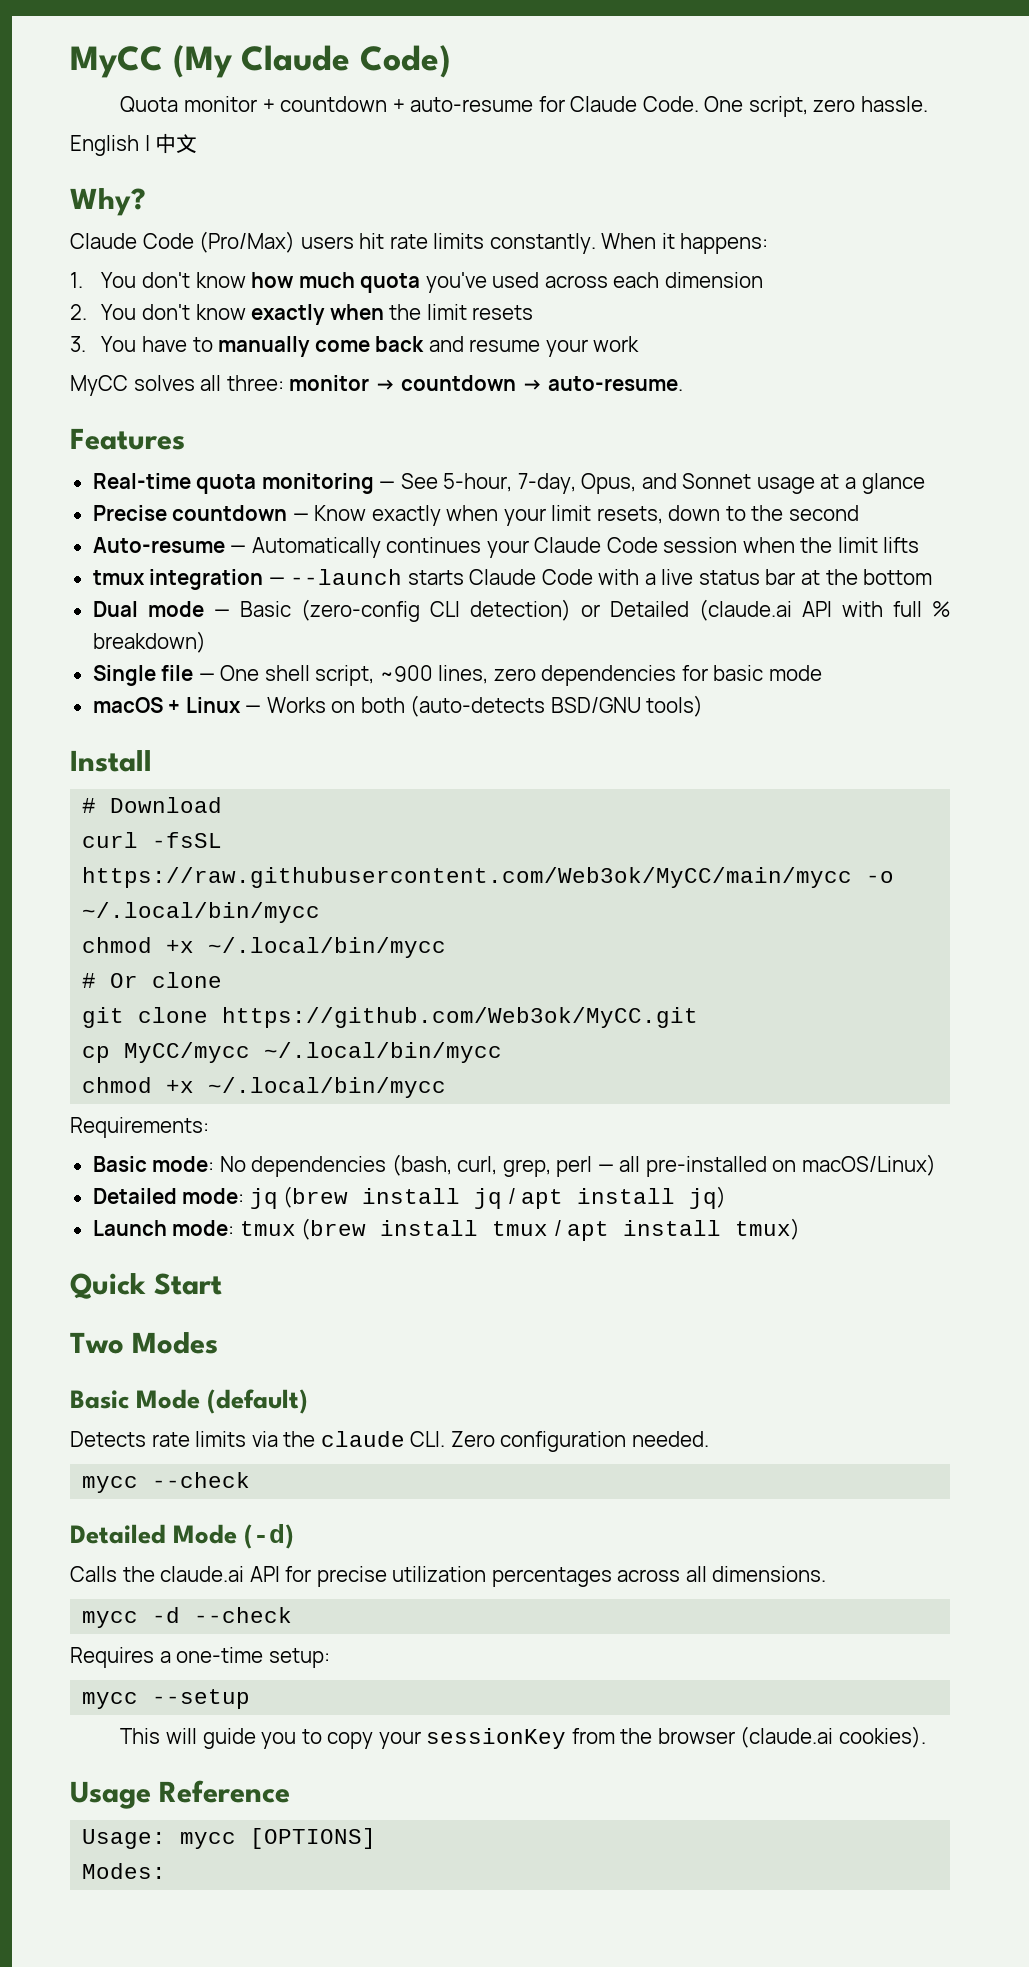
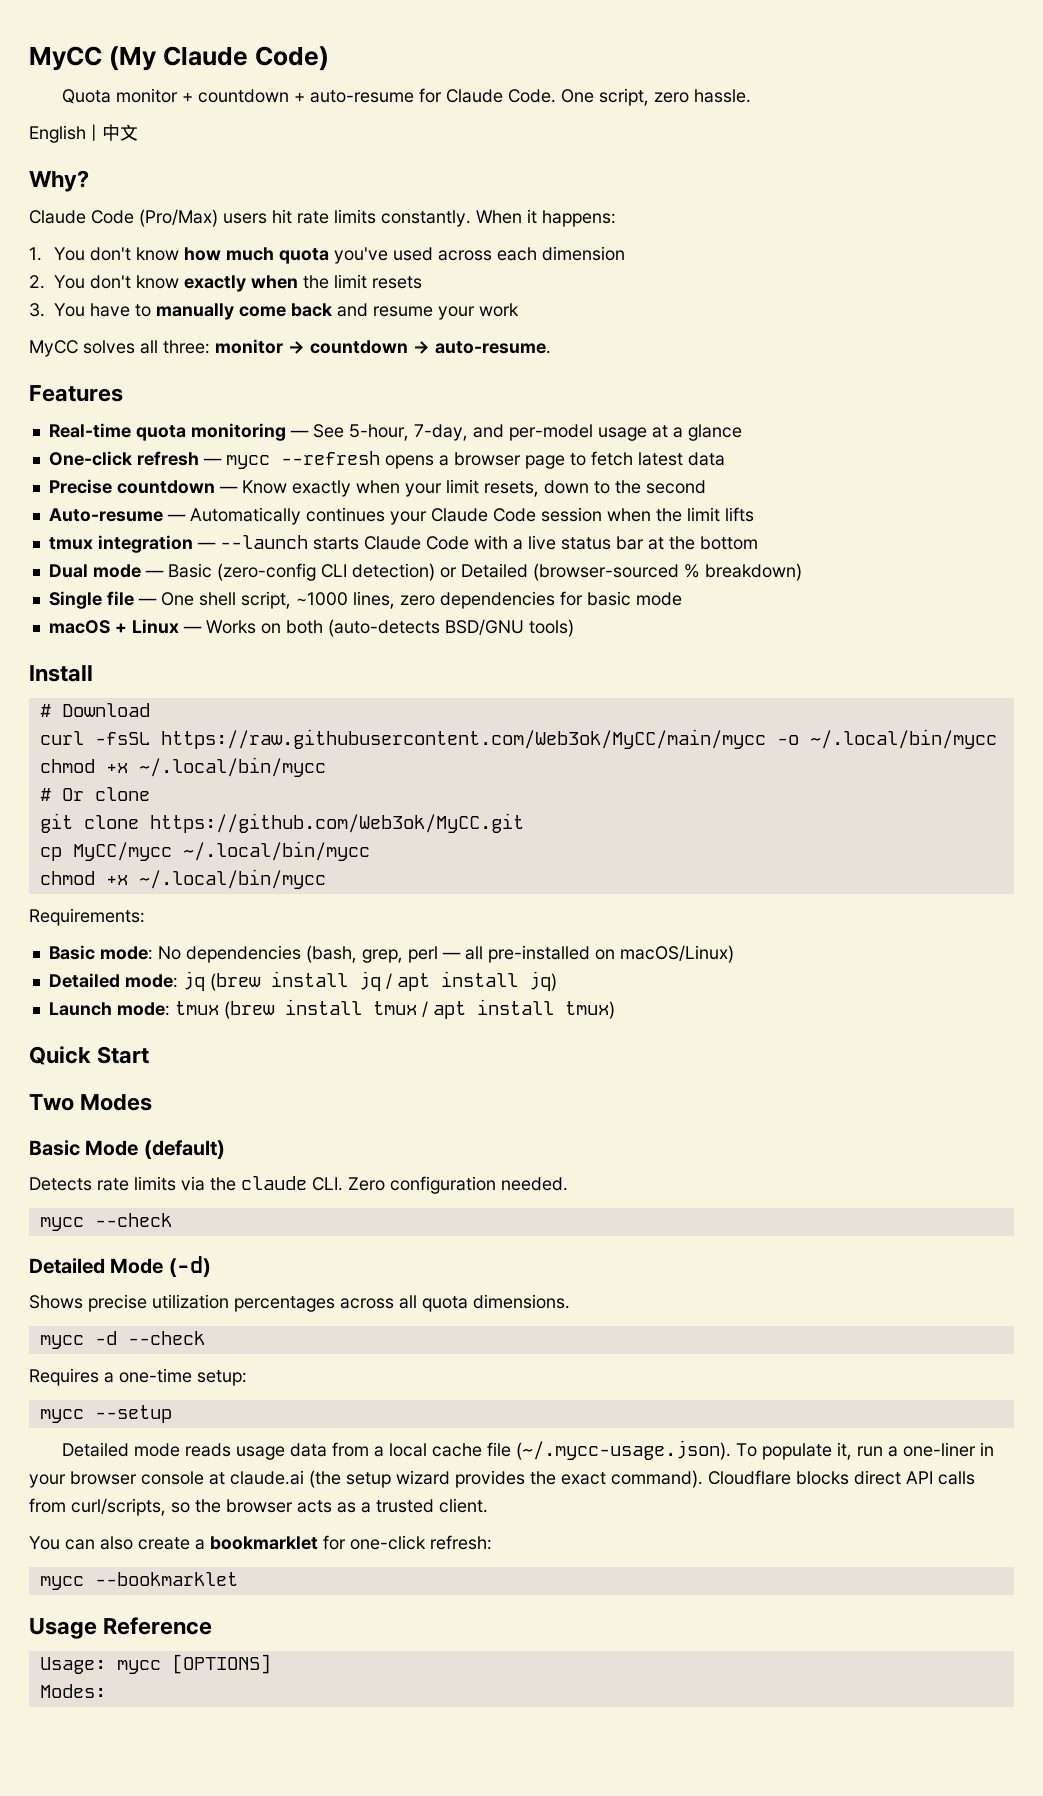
- Real-time quota monitoring — See 5-hour, 7-day, Opus, and Sonnet usage at a glance
+ Real-time quota monitoring — See 5-hour, 7-day, and per-model usage at a glance
+ One-click refresh — mycc --refresh opens a browser page to fetch latest data
- Dual mode — Basic (zero-config CLI detection) or Detailed (claude.ai API with full % breakdown)
+ Dual mode — Basic (zero-config CLI detection) or Detailed (browser-sourced % breakdown)
- Single file — One shell script, ~900 lines, zero dependencies for basic mode
+ Single file — One shell script, ~1000 lines, zero dependencies for basic mode
- Basic mode: No dependencies (bash, curl, grep, perl — all pre-installed on macOS/Linux)
+ Basic mode: No dependencies (bash, grep, perl — all pre-installed on macOS/Linux)
- Calls the claude.ai API for precise utilization percentages across all dimensions.
+ Shows precise utilization percentages across all quota dimensions.
- This will guide you to copy your sessionKey from the browser (claude.ai cookies).
+ Detailed mode reads usage data from a local cache file (~/.mycc-usage.json). To populate it, run a one-liner in your browser console at claude.ai (the setup wizard provides the exact command). Cloudflare blocks direct API calls from curl/scripts, so the browser acts as a trusted client.
+ You can also create a bookmarklet for one-click refresh:
+ mycc --bookmarklet

